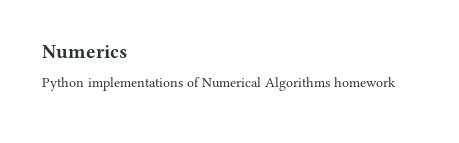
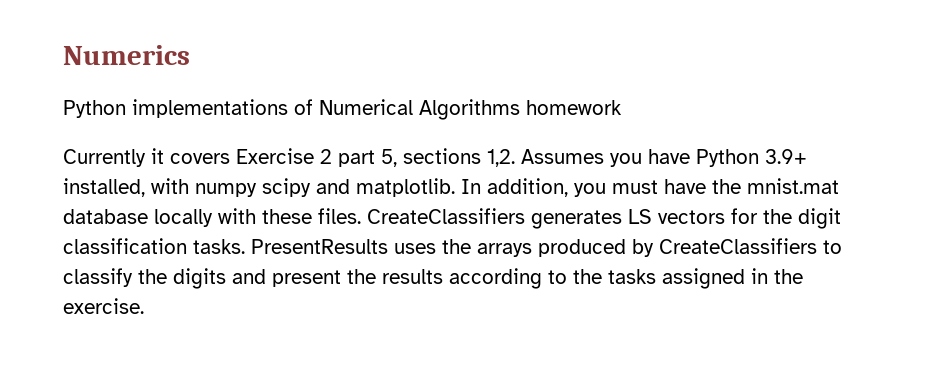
+ Currently it covers Exercise 2 part 5, sections 1,2. Assumes you have Python 3.9+ installed, with numpy scipy and matplotlib. In addition, you must have the mnist.mat database locally with these files. CreateClassifiers generates LS vectors for the digit classification tasks. PresentResults uses the arrays produced by CreateClassifiers to classify the digits and present the results according to the tasks assigned in the exercise.

